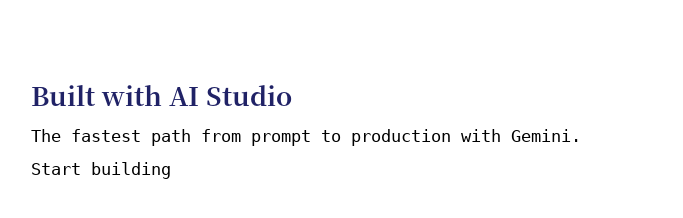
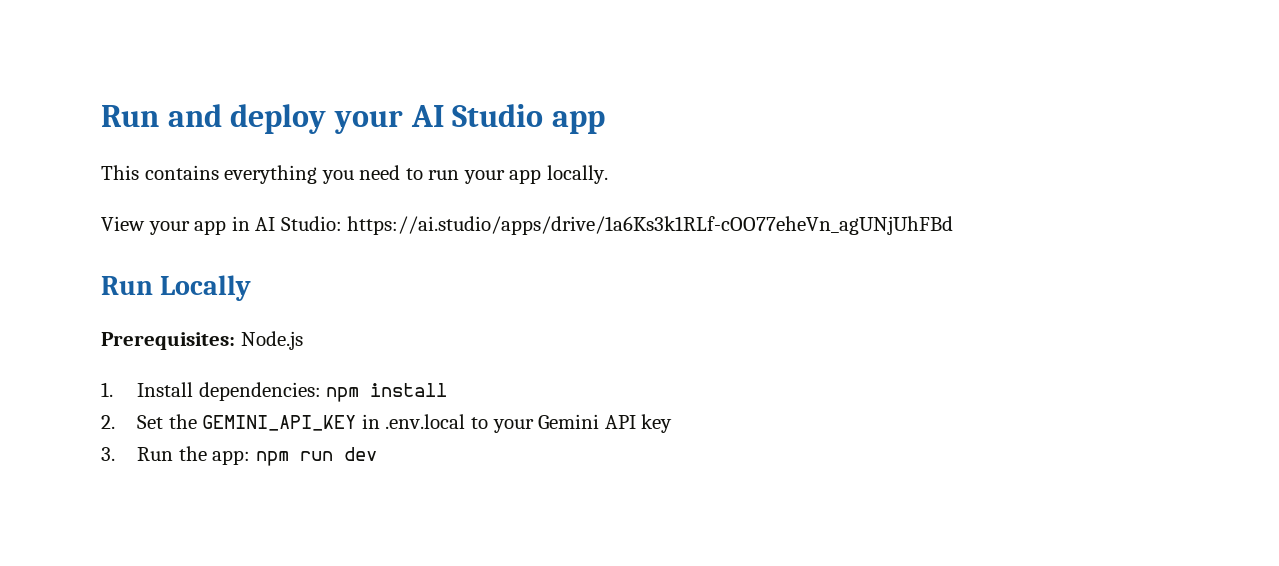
- Built with AI Studio
- The fastest path from prompt to production with Gemini.
- Start building
+ Run and deploy your AI Studio app
+ This contains everything you need to run your app locally.
+ View your app in AI Studio: https://ai.studio/apps/drive/1a6Ks3k1RLf-cOO77eheVn_agUNjUhFBd
+ Run Locally
+ Prerequisites: Node.js
+ 1. Install dependencies: npm install
+ 2. Set the GEMINI_API_KEY in .env.local to your Gemini API key
+ 3. Run the app: npm run dev

